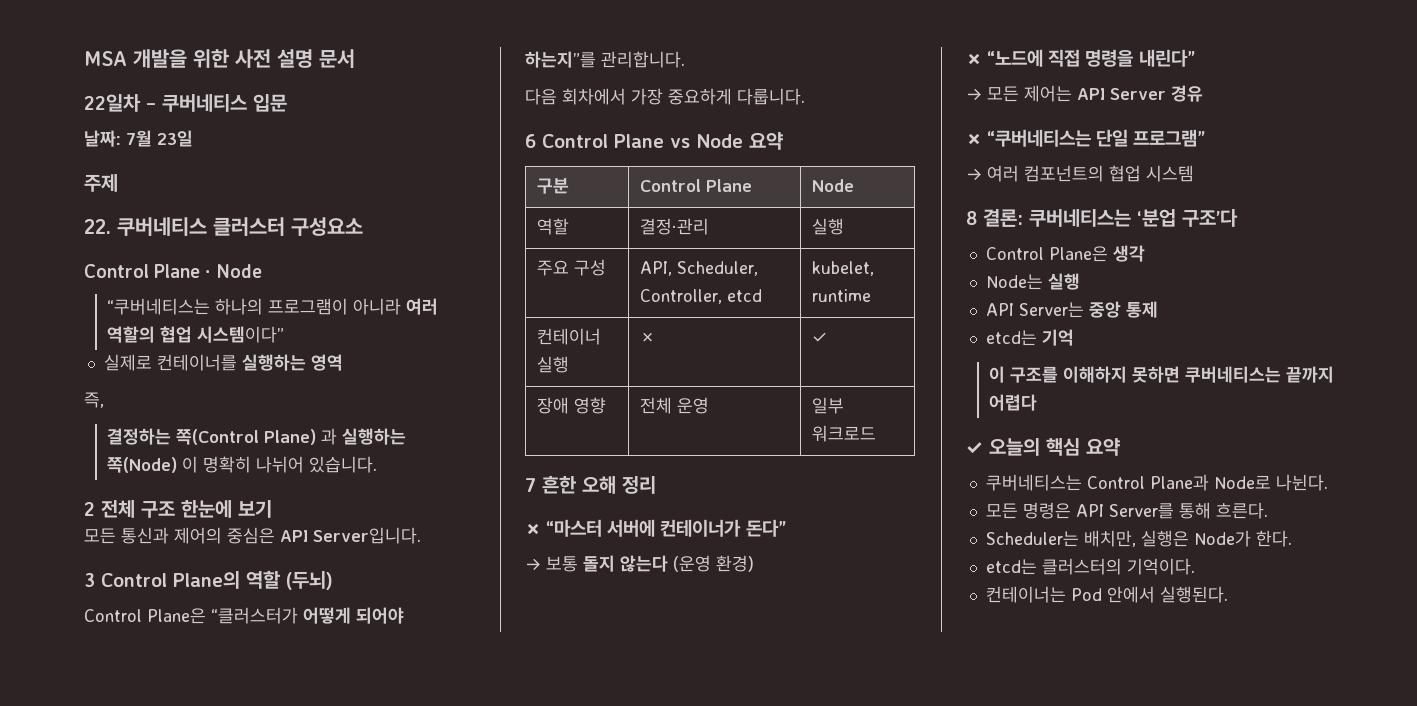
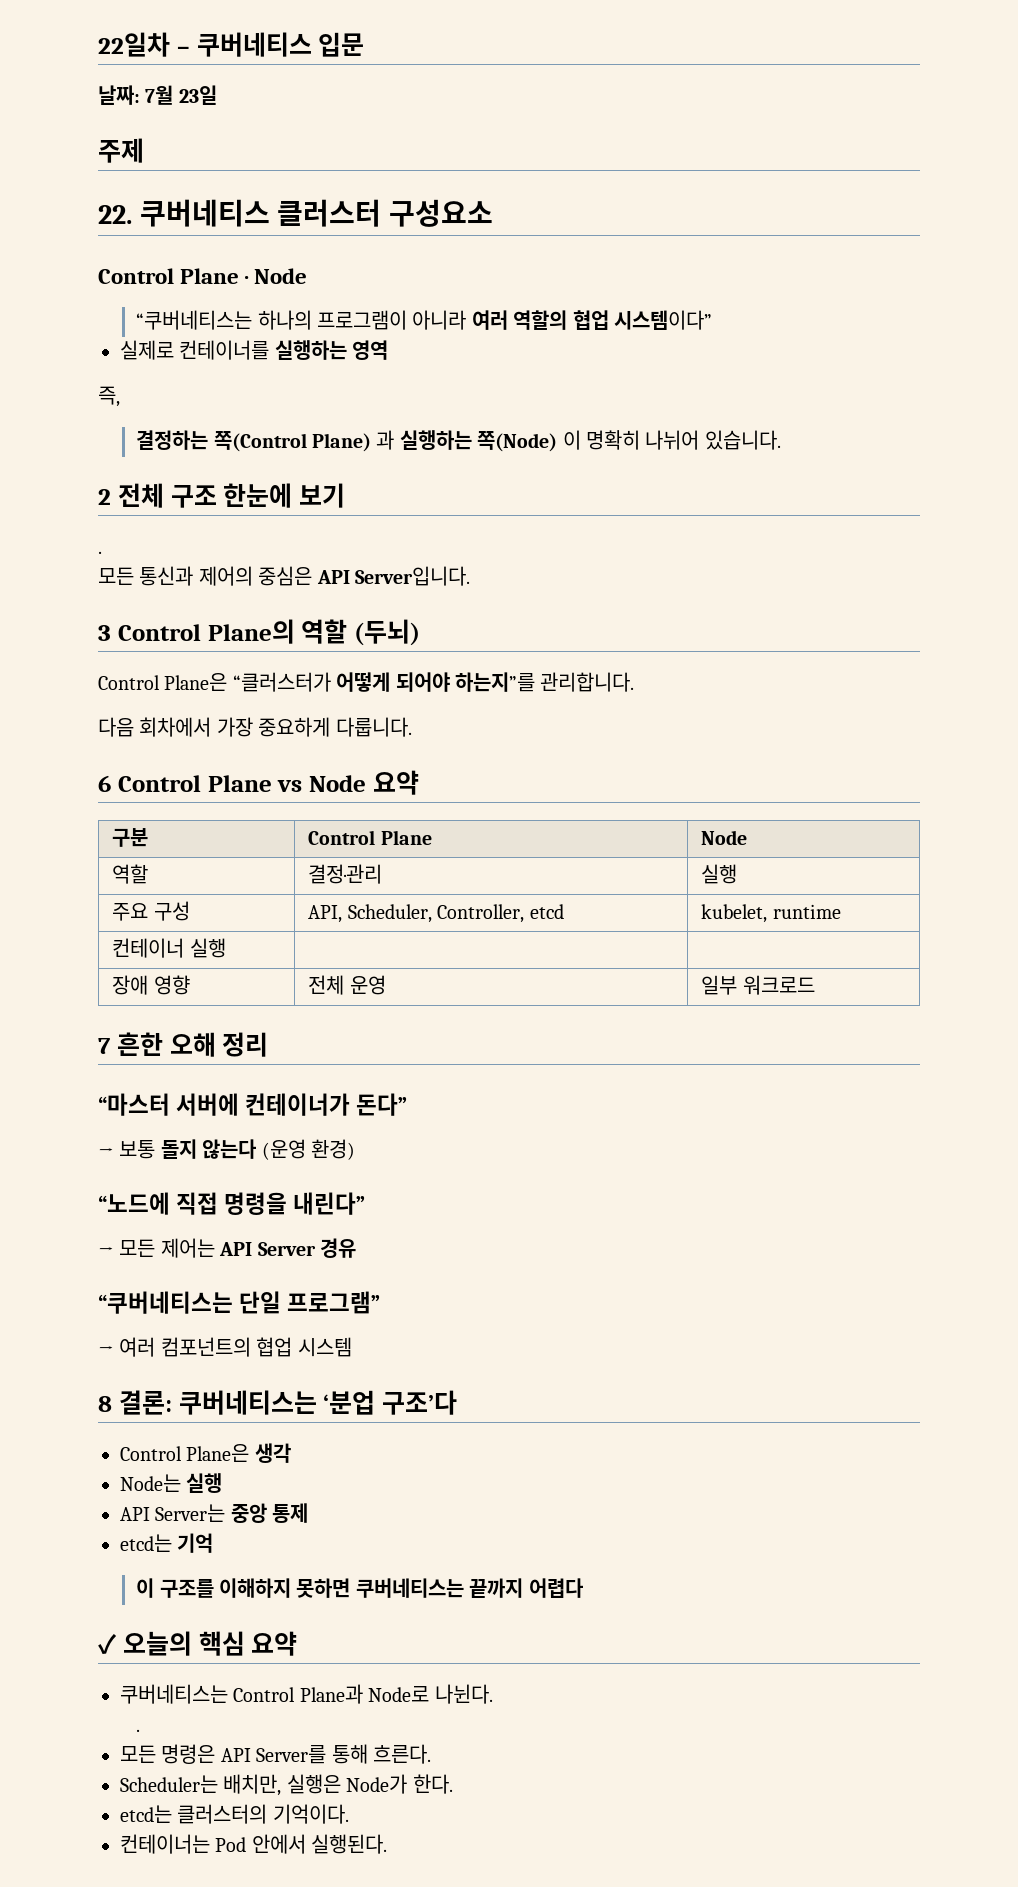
- MSA 개발을 위한 사전 설명 문서
  2 전체 구조 한눈에 보기
+ .
- 컨테이너 실행 | ✗ | ✓
+ 컨테이너 실행 | |
- ✗ “마스터 서버에 컨테이너가 돈다”
+ “마스터 서버에 컨테이너가 돈다”
- ✗ “노드에 직접 명령을 내린다”
+ “노드에 직접 명령을 내린다”
- ✗ “쿠버네티스는 단일 프로그램”
+ “쿠버네티스는 단일 프로그램”
  쿠버네티스는 Control Plane과 Node로 나뉜다.
+ .

